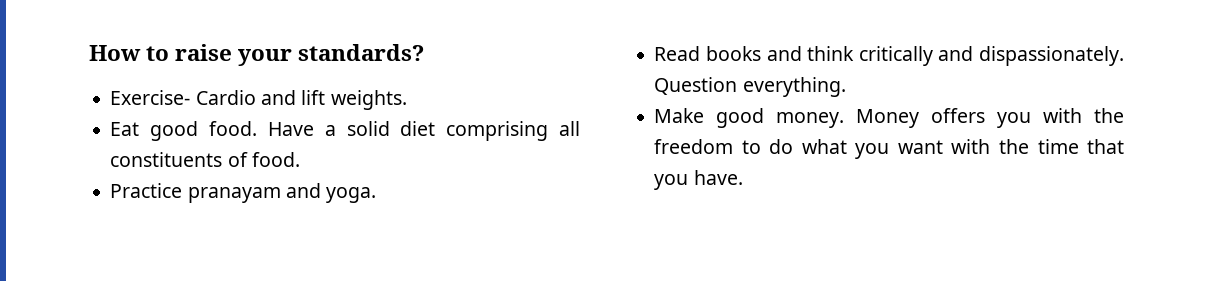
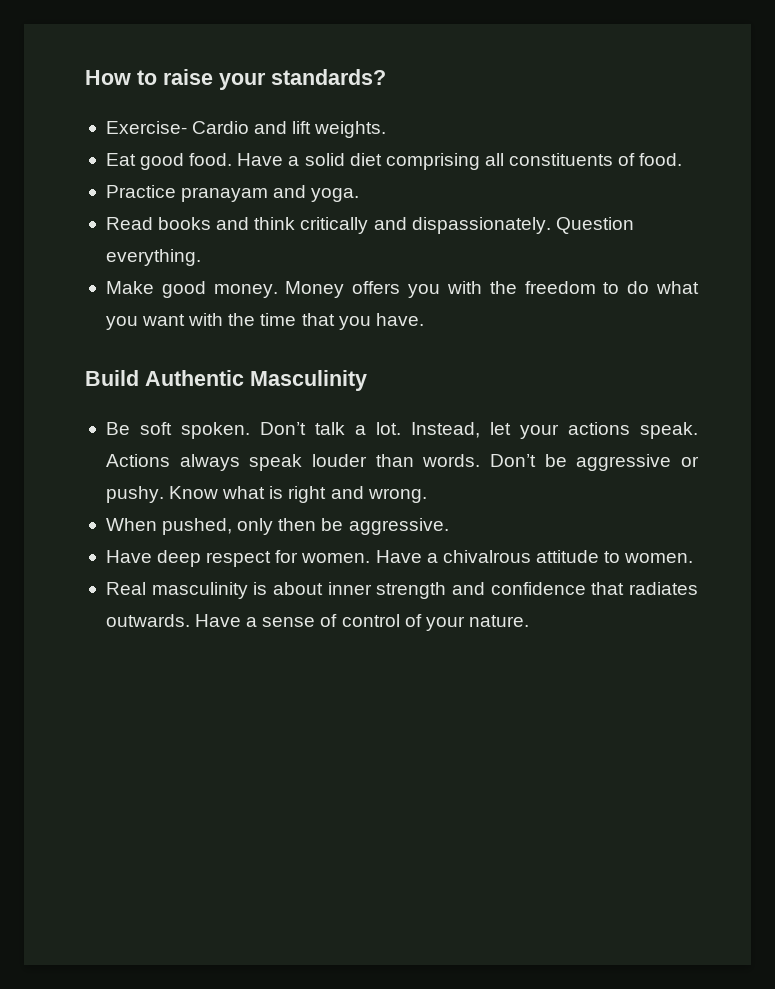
+ Build Authentic Masculinity
+ Be soft spoken. Don’t talk a lot. Instead, let your actions speak. Actions always speak louder than words. Don’t be aggressive or pushy. Know what is right and wrong.
+ When pushed, only then be aggressive.
+ Have deep respect for women. Have a chivalrous attitude to women.
+ Real masculinity is about inner strength and confidence that radiates outwards. Have a sense of control of your nature.

